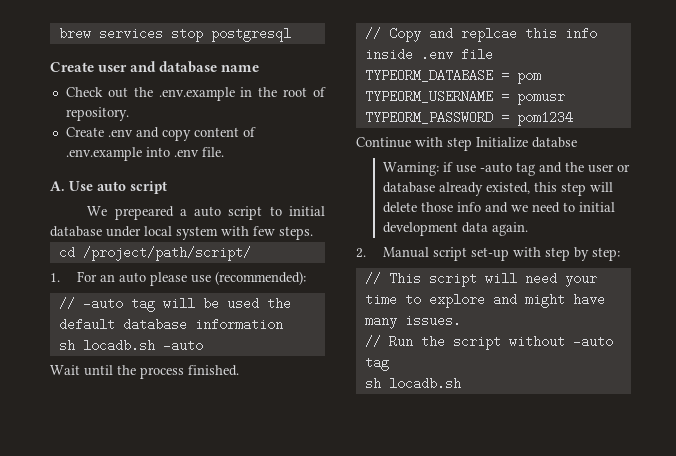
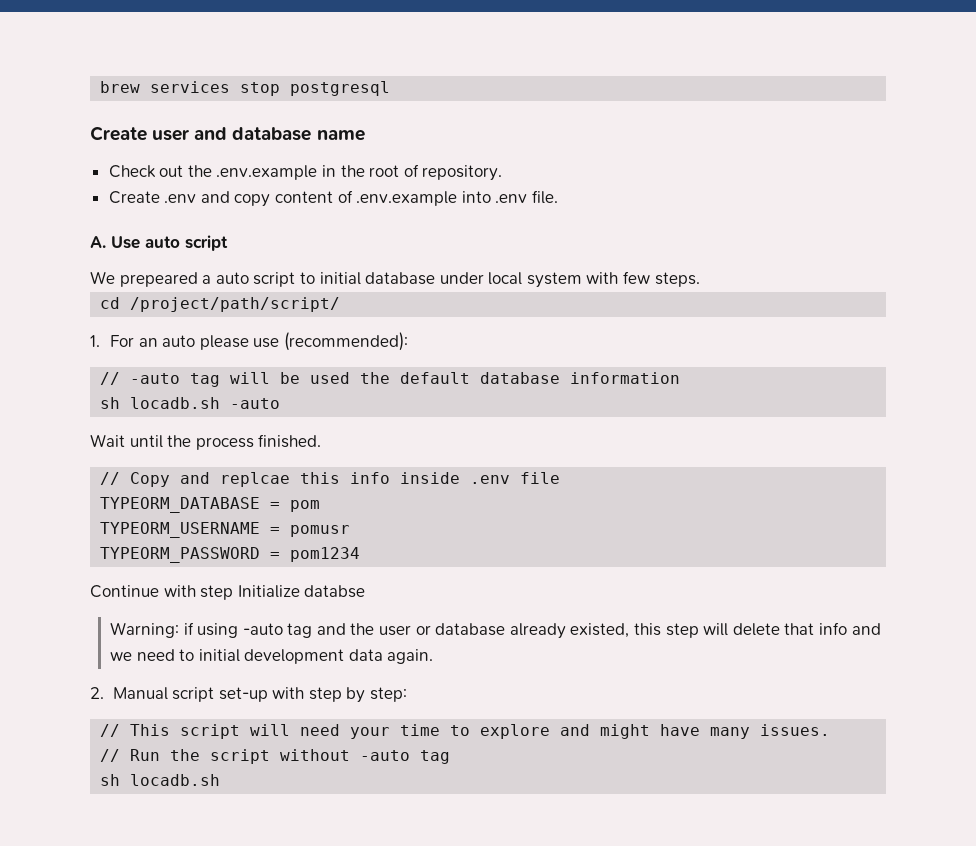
- Warning: if use -auto tag and the user or database already existed, this step will delete those info and we need to initial development data again.
+ Warning: if using -auto tag and the user or database already existed, this step will delete that info and we need to initial development data again.

